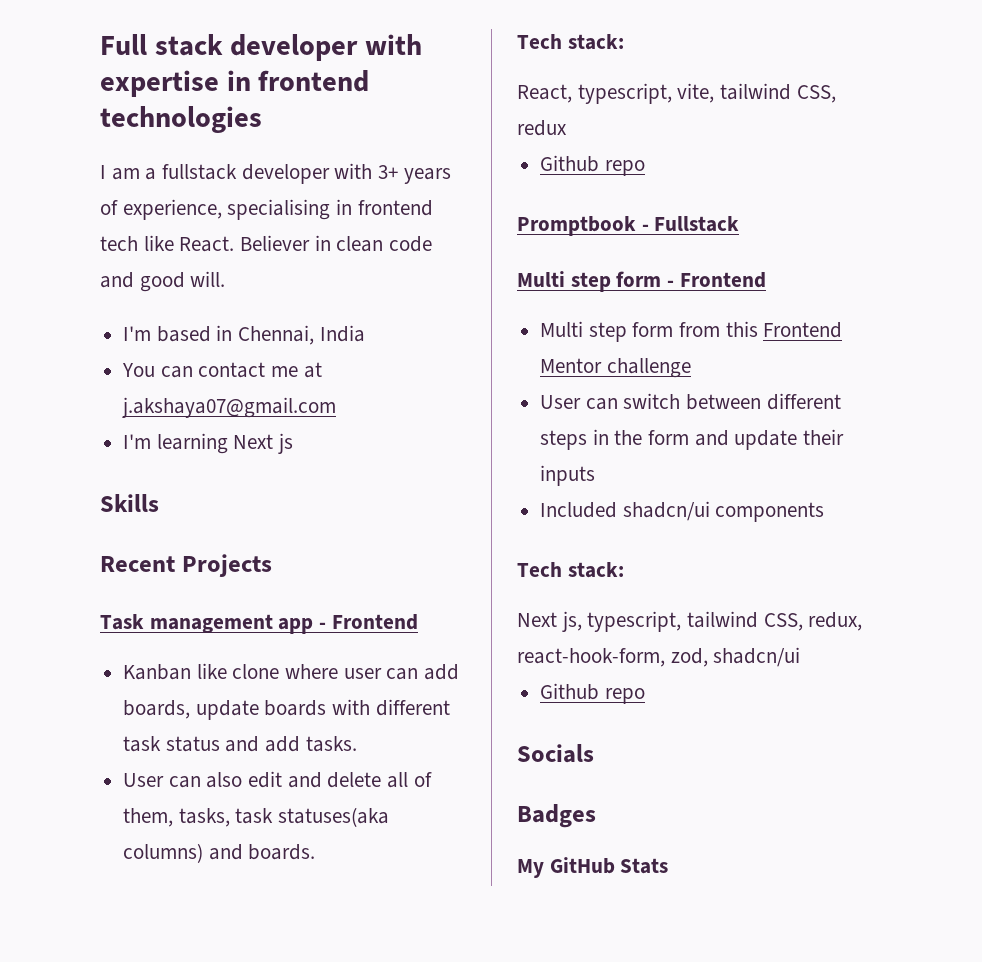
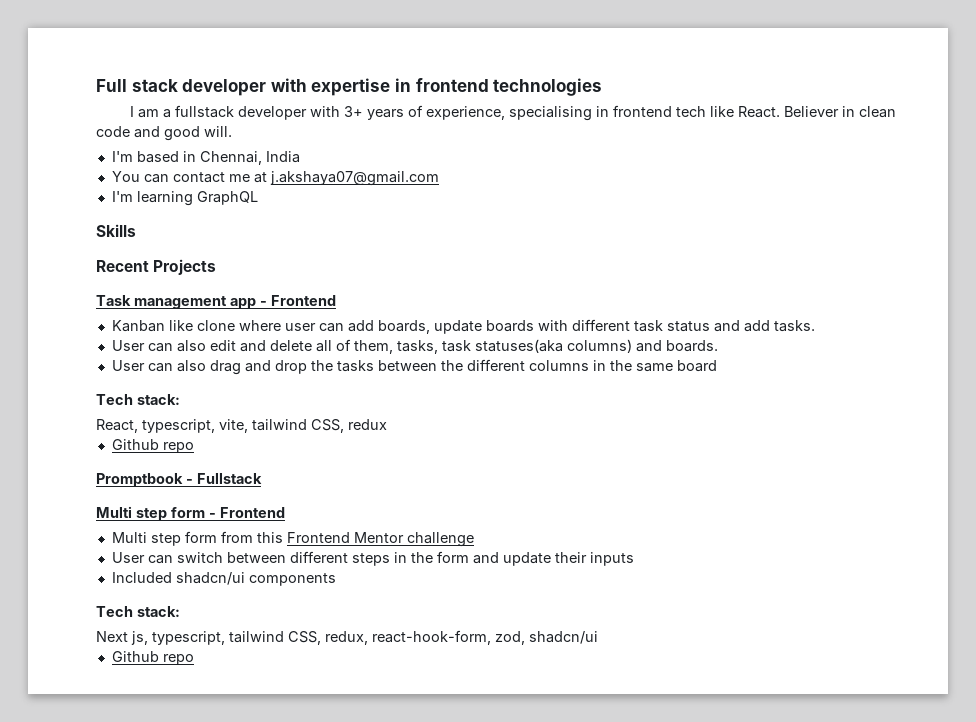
- I'm learning Next js
+ I'm learning GraphQL
+ User can also drag and drop the tasks between the different columns in the same board
- Socials
- Badges
- My GitHub Stats

